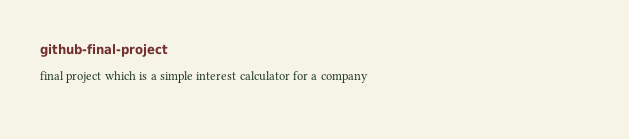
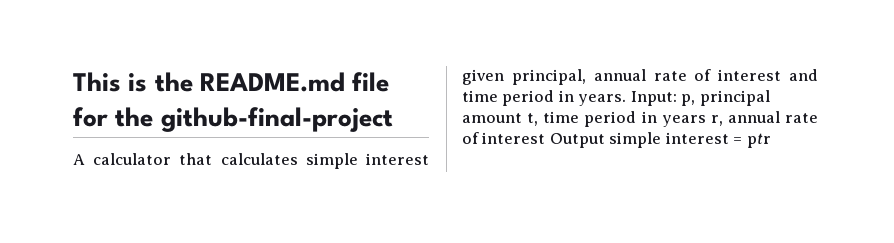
- github-final-project
- final project which is a simple interest calculator for a company
+ This is the README.md file for the github-final-project
+ A calculator that calculates simple interest given principal, annual rate of interest and time period in years. Input: p, principal amount t, time period in years r, annual rate of interest Output simple interest = ptr

